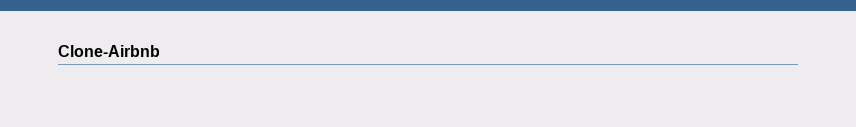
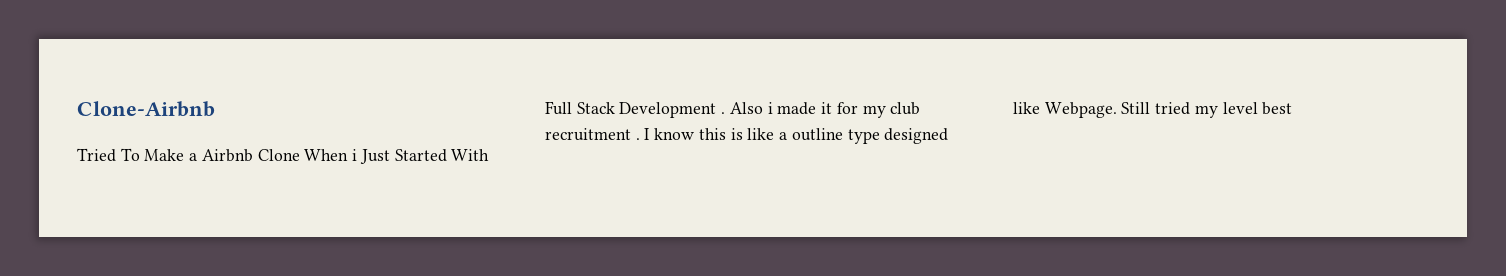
+ Tried To Make a Airbnb Clone When i Just Started With Full Stack Development . Also i made it for my club recruitment . I know this is like a outline type designed like Webpage. Still tried my level best

